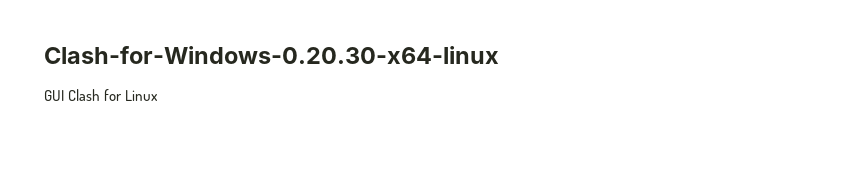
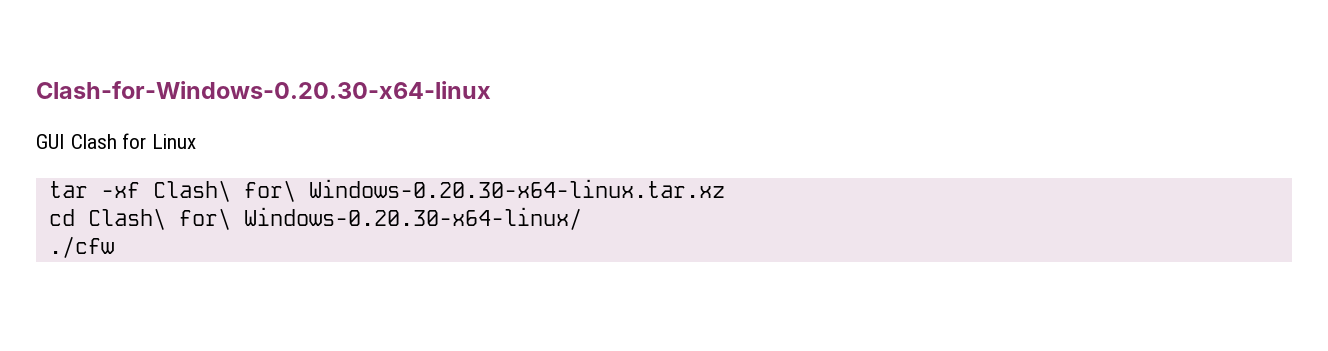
+ tar -xf Clash\ for\ Windows-0.20.30-x64-linux.tar.xz
+ cd Clash\ for\ Windows-0.20.30-x64-linux/
+ ./cfw

